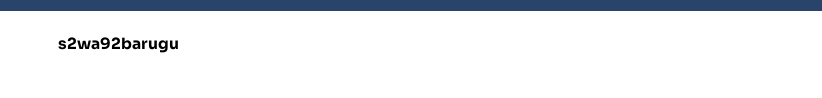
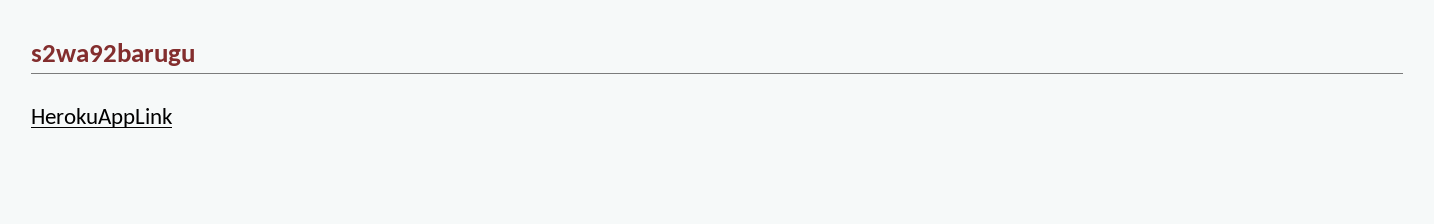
+ HerokuAppLink

